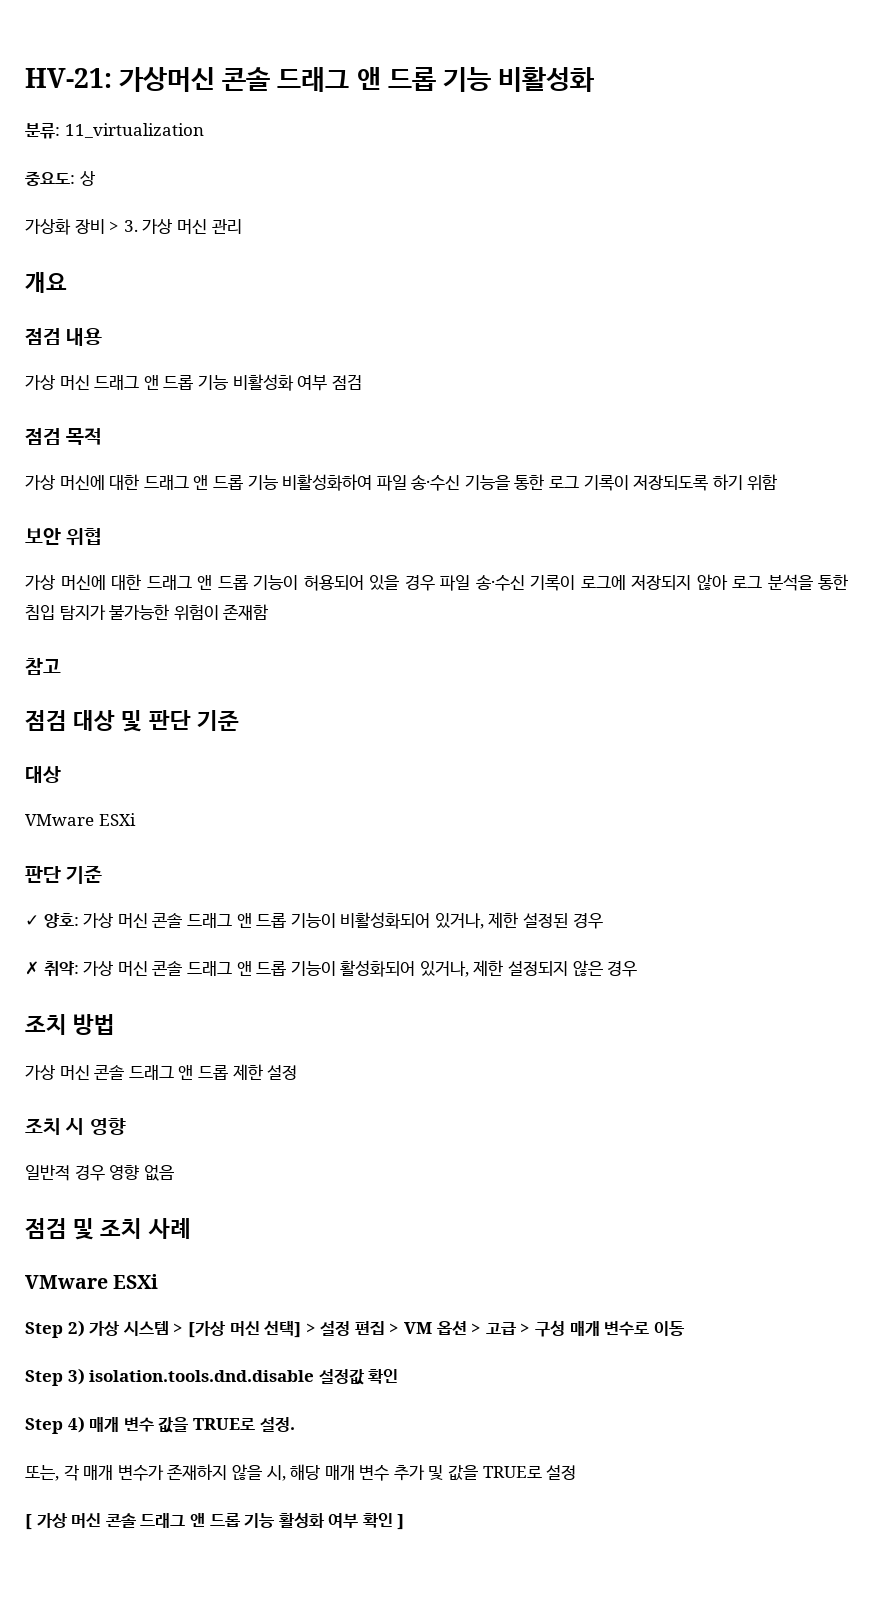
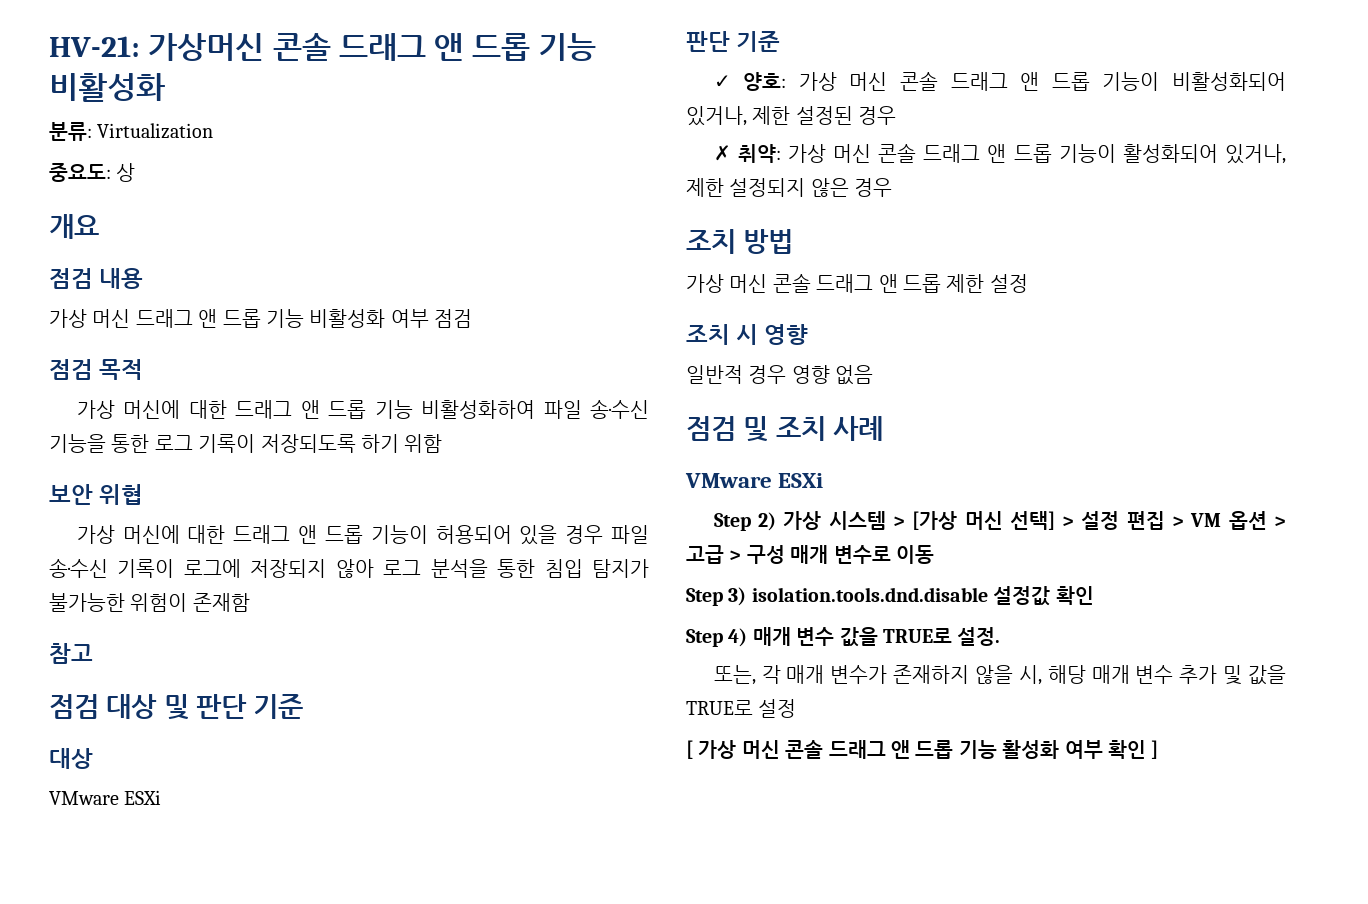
- 분류: 11_virtualization
+ 분류: Virtualization
- 가상화 장비 > 3. 가상 머신 관리

